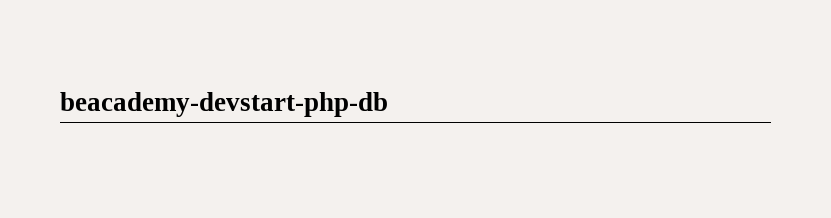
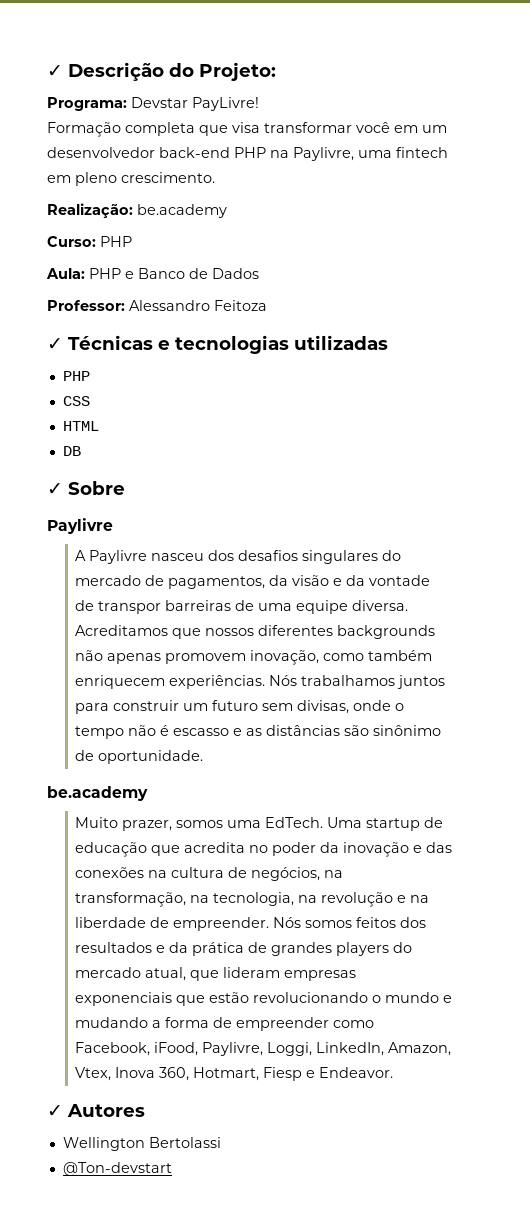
- beacademy-devstart-php-db
+ ✓ Descrição do Projeto:
+ Programa: Devstar PayLivre!
+ Formação completa que visa transformar você em um desenvolvedor back-end PHP na Paylivre, uma fintech em pleno crescimento.
+ Realização: be.academy
+ Curso: PHP
+ Aula: PHP e Banco de Dados
+ Professor: Alessandro Feitoza
+ ✓ Técnicas e tecnologias utilizadas
+ PHP
+ CSS
+ HTML
+ DB
+ ✓ Sobre
+ Paylivre
+ A Paylivre nasceu dos desafios singulares do mercado de pagamentos, da visão e da vontade de transpor barreiras de uma equipe diversa. Acreditamos que nossos diferentes backgrounds não apenas promovem inovação, como também enriquecem experiências. Nós trabalhamos juntos para construir um futuro sem divisas, onde o tempo não é escasso e as distâncias são sinônimo de oportunidade.
+ be.academy
+ Muito prazer, somos uma EdTech. Uma startup de educação que acredita no poder da inovação e das conexões na cultura de negócios, na transformação, na tecnologia, na revolução e na liberdade de empreender. Nós somos feitos dos resultados e da prática de grandes players do mercado atual, que lideram empresas exponenciais que estão revolucionando o mundo e mudando a forma de empreender como Facebook, iFood, Paylivre, Loggi, LinkedIn, Amazon, Vtex, Inova 360, Hotmart, Fiesp e Endeavor.
+ ✓ Autores
+ Wellington Bertolassi
+ @Ton-devstart

